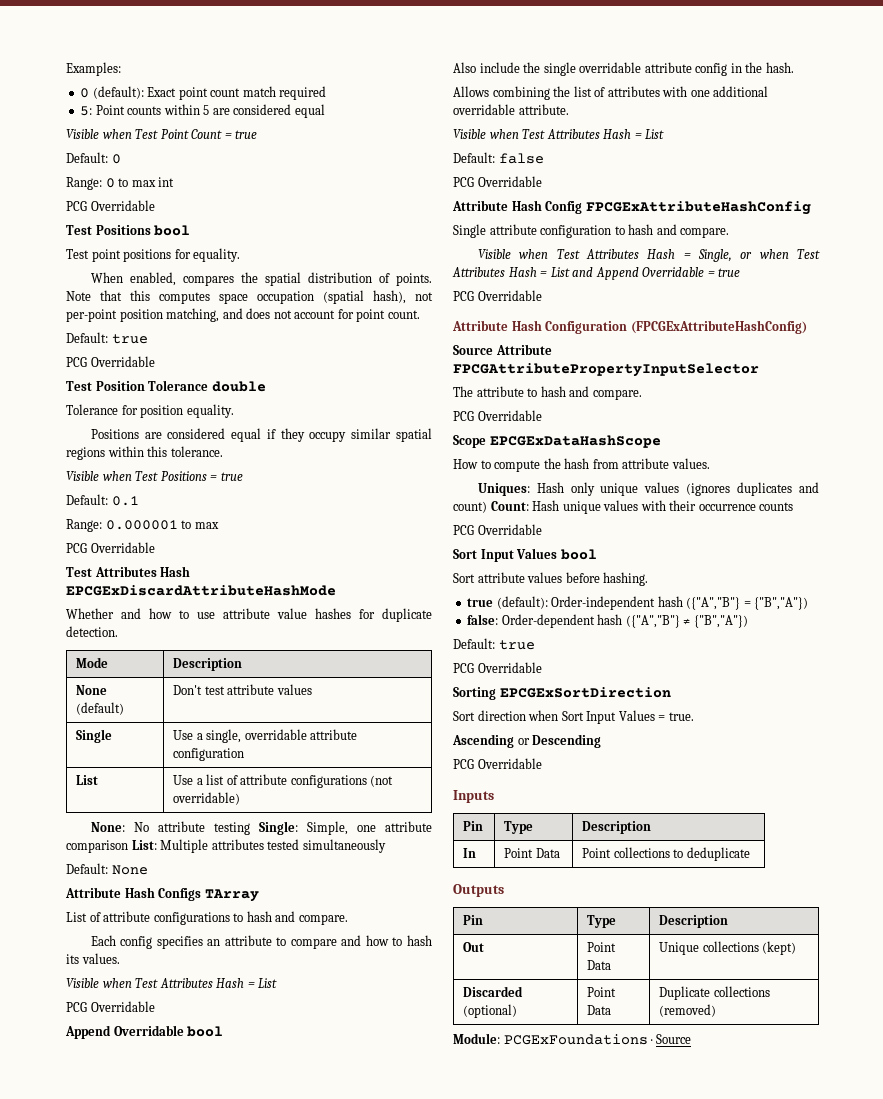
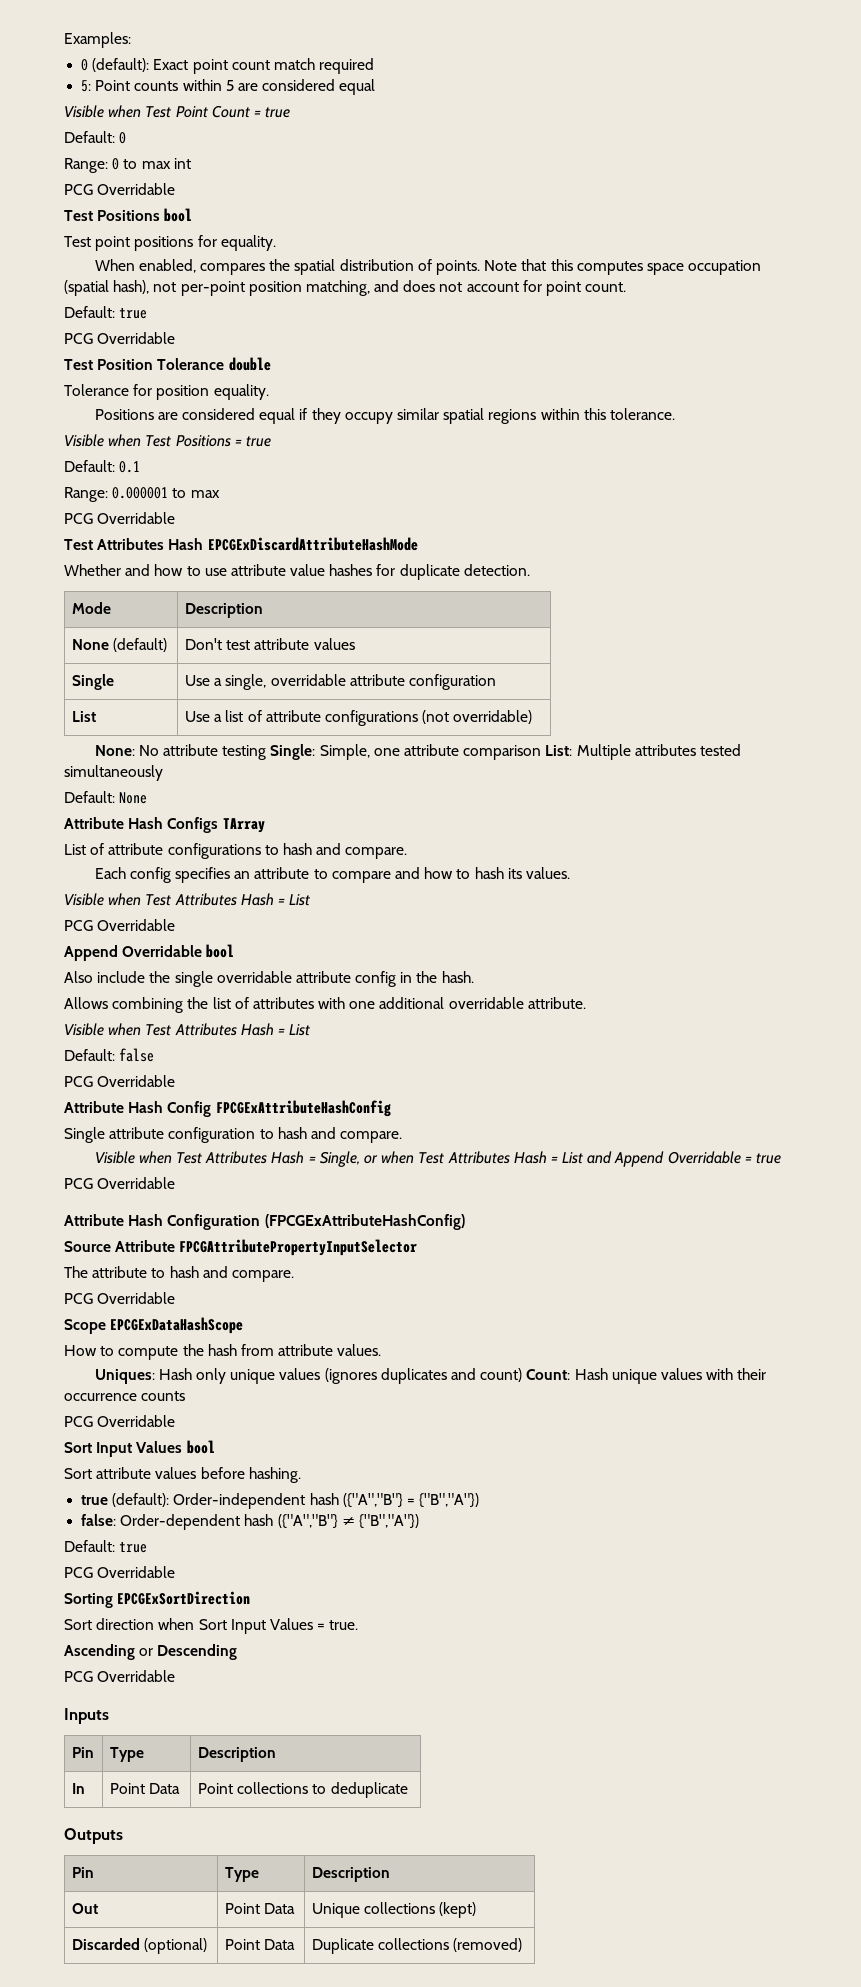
- Module: PCGExFoundations · Source

